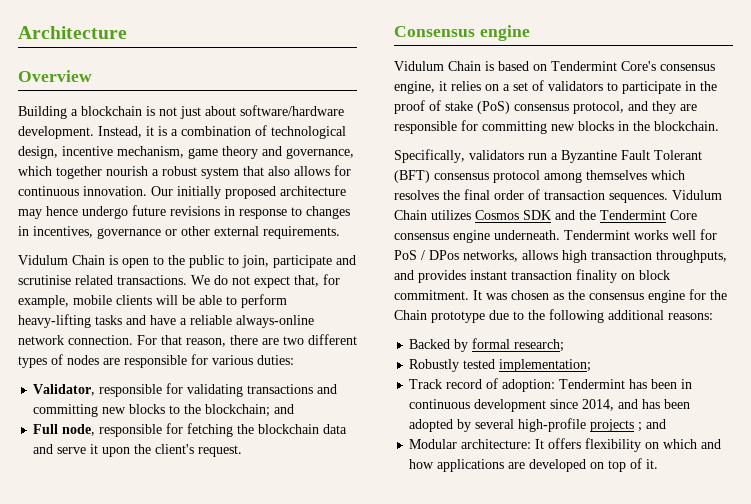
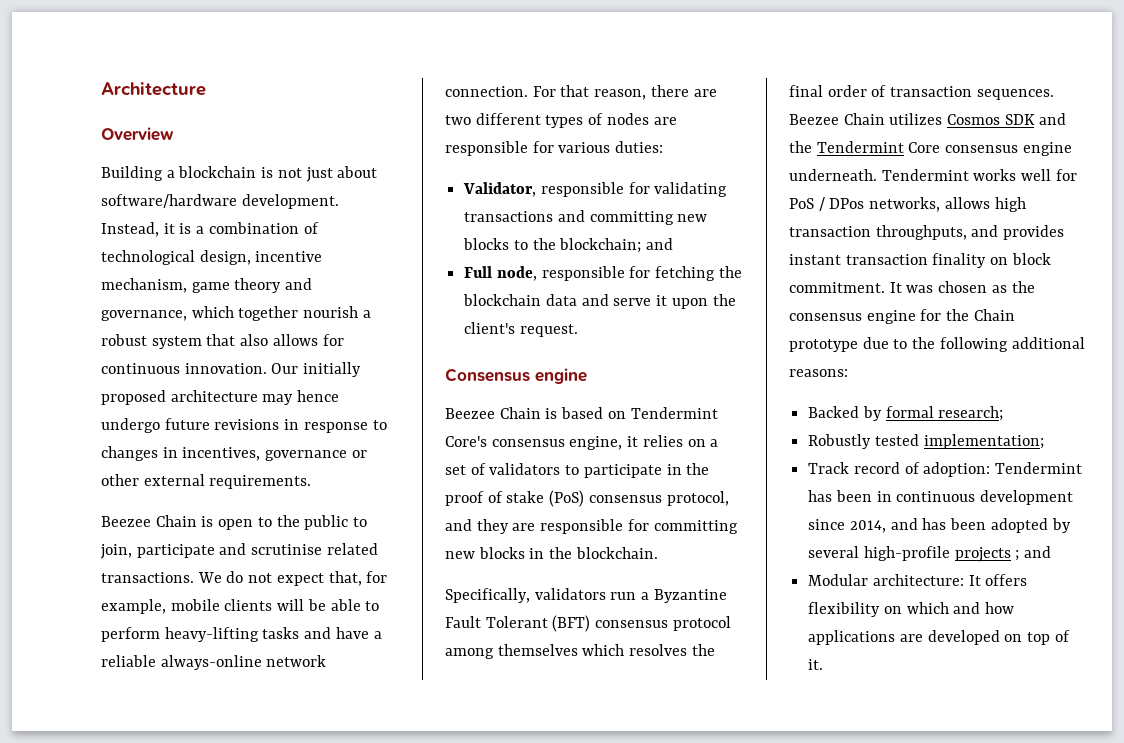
- Vidulum Chain is open to the public to join, participate and scrutinise related transactions.
+ Beezee Chain is open to the public to join, participate and scrutinise related transactions.
- Vidulum Chain is based on Tendermint Core's consensus engine, it relies on a set of validators to participate in the proof of stake (PoS) consensus protocol, and they are responsible for committing new blocks in the blockchain.
+ Beezee Chain is based on Tendermint Core's consensus engine, it relies on a set of validators to participate in the proof of stake (PoS) consensus protocol, and they are responsible for committing new blocks in the blockchain.
- Vidulum Chain utilizes Cosmos SDK and the Tendermint Core consensus engine underneath.
+ Beezee Chain utilizes Cosmos SDK and the Tendermint Core consensus engine underneath.

